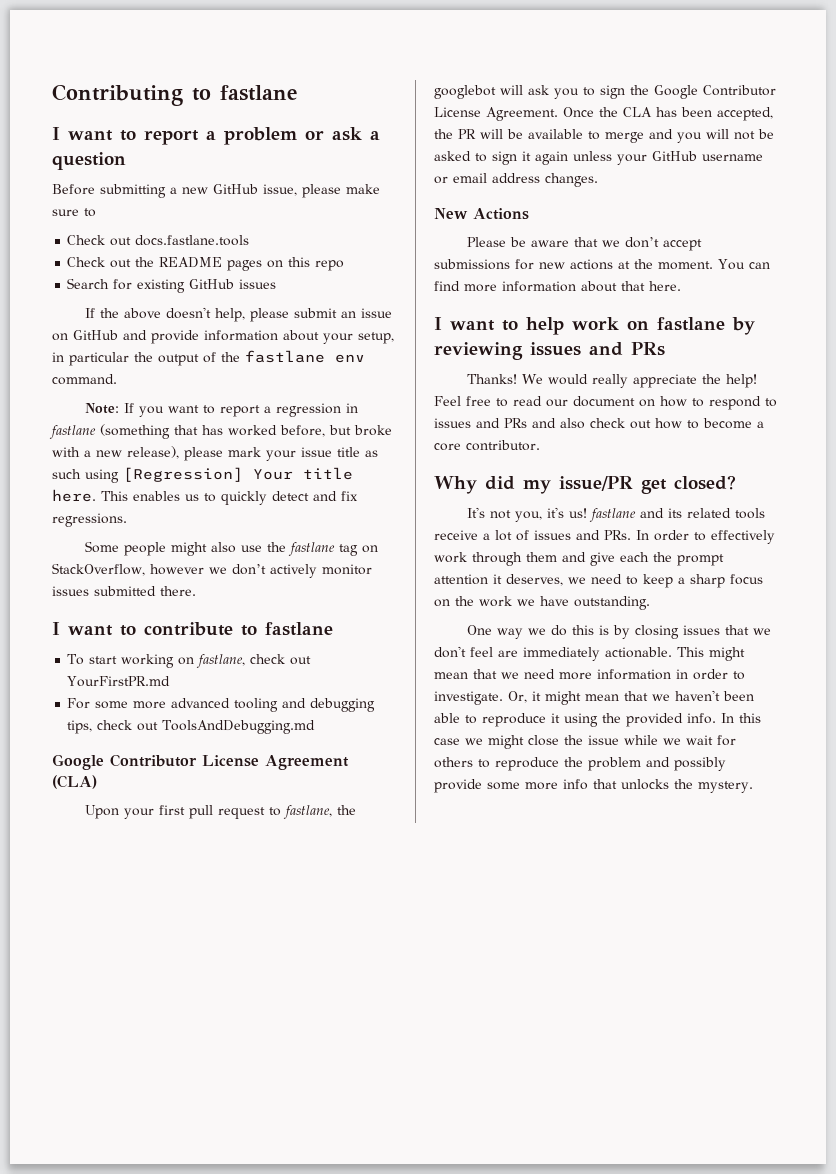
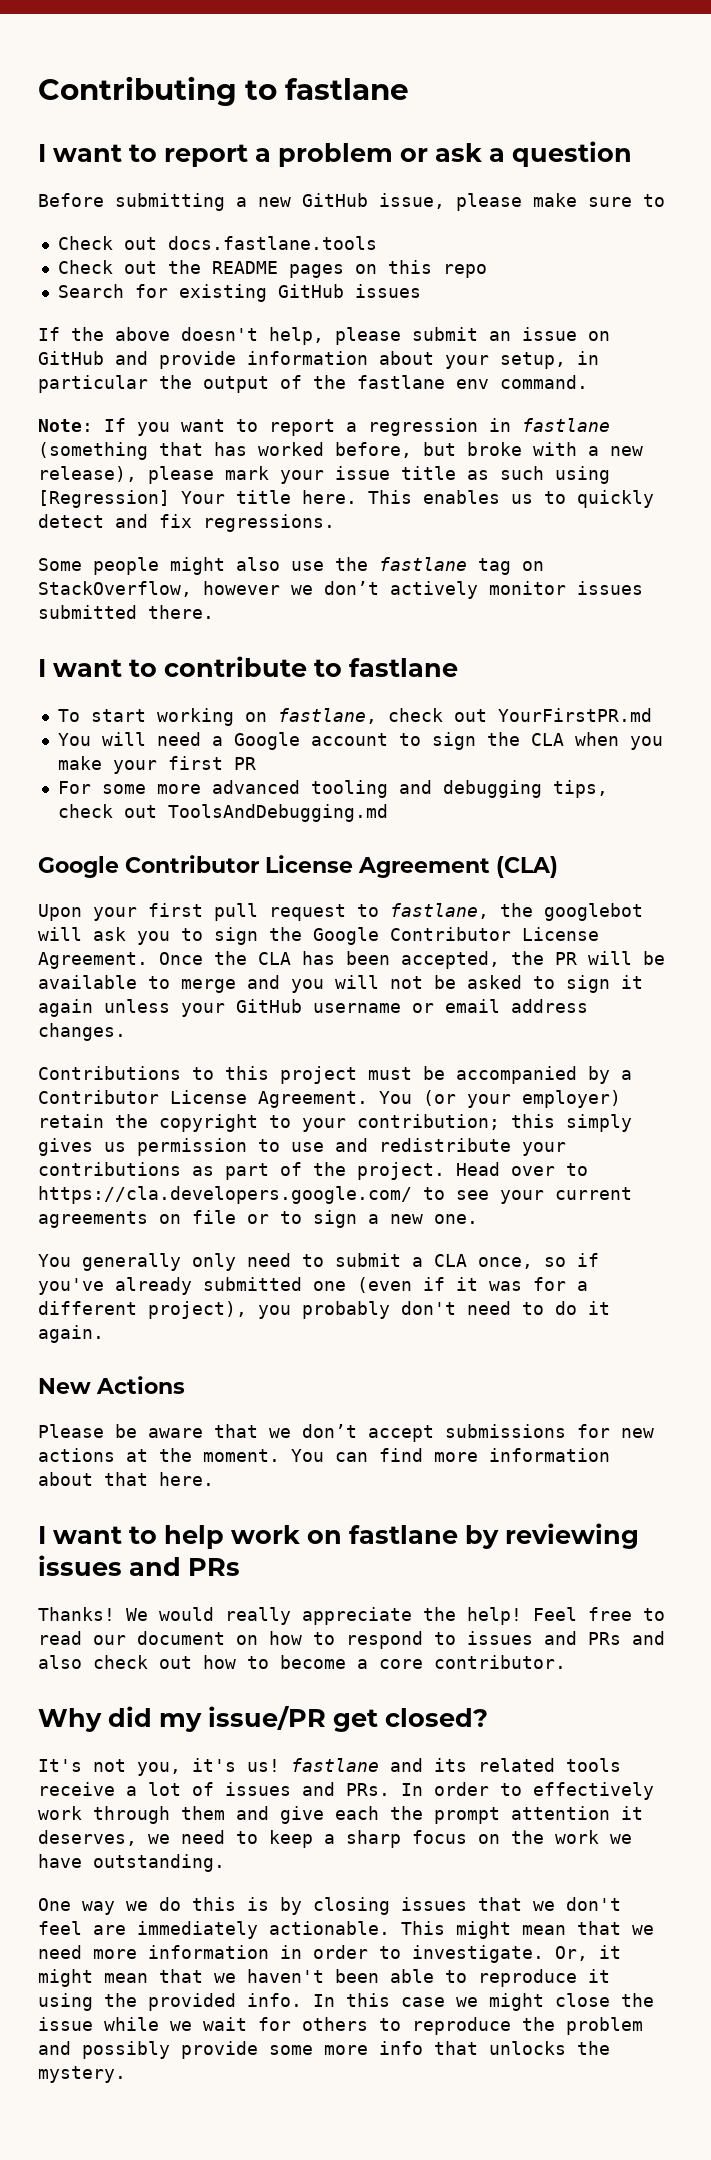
+ You will need a Google account to sign the CLA when you make your first PR
+ Contributions to this project must be accompanied by a Contributor License Agreement. You (or your employer) retain the copyright to your contribution; this simply gives us permission to use and redistribute your contributions as part of the project. Head over to https://cla.developers.google.com/ to see your current agreements on file or to sign a new one.
+ You generally only need to submit a CLA once, so if you've already submitted one (even if it was for a different project), you probably don't need to do it again.

